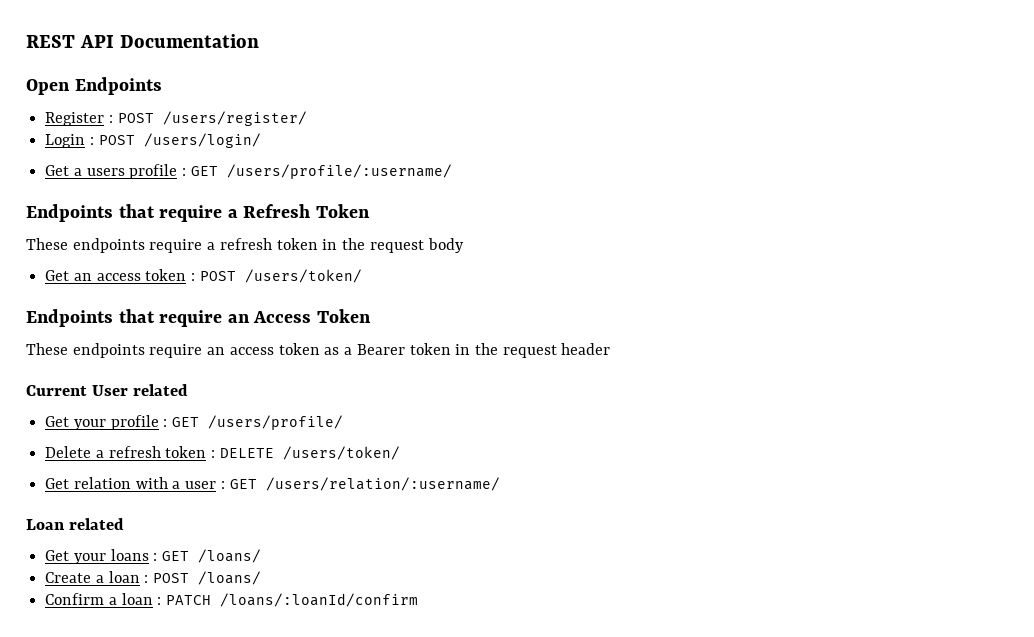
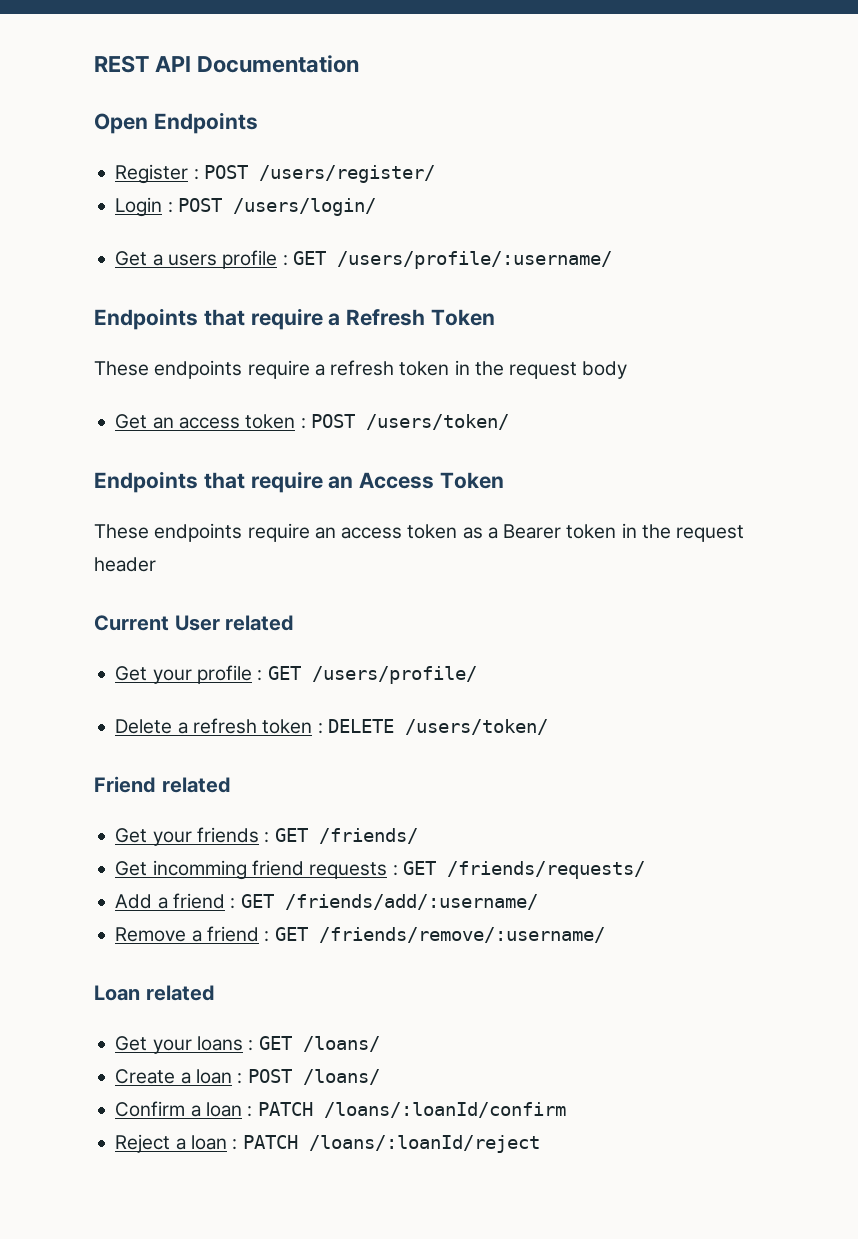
- Get relation with a user : GET /users/relation/:username/
+ Friend related
+ Get your friends : GET /friends/
+ Get incomming friend requests : GET /friends/requests/
+ Add a friend : GET /friends/add/:username/
+ Remove a friend : GET /friends/remove/:username/
+ Reject a loan : PATCH /loans/:loanId/reject

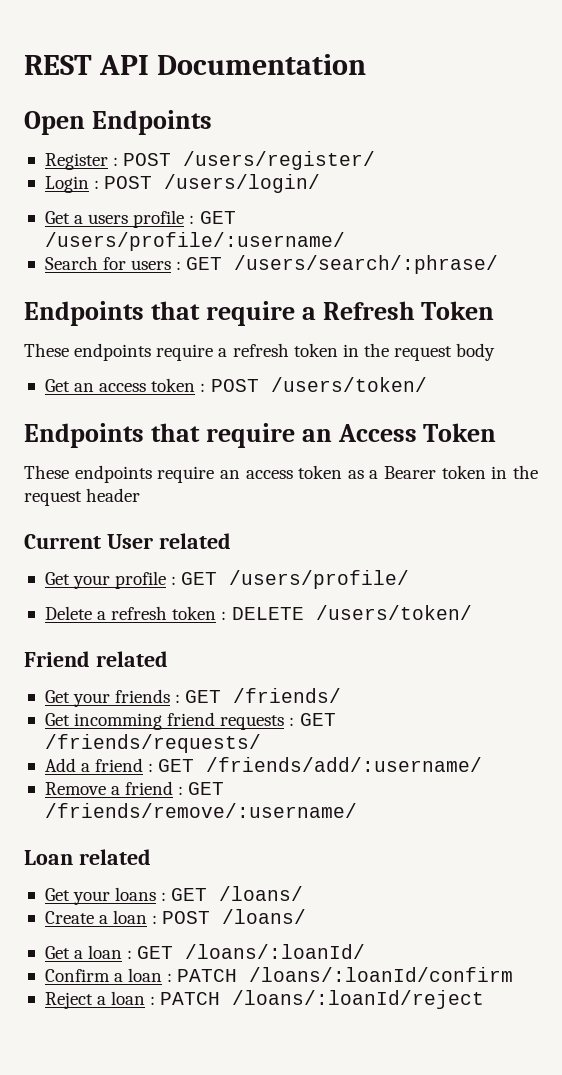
+ Search for users : GET /users/search/:phrase/
+ Get a loan : GET /loans/:loanId/

